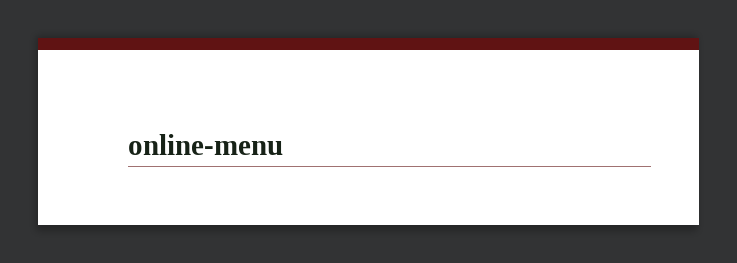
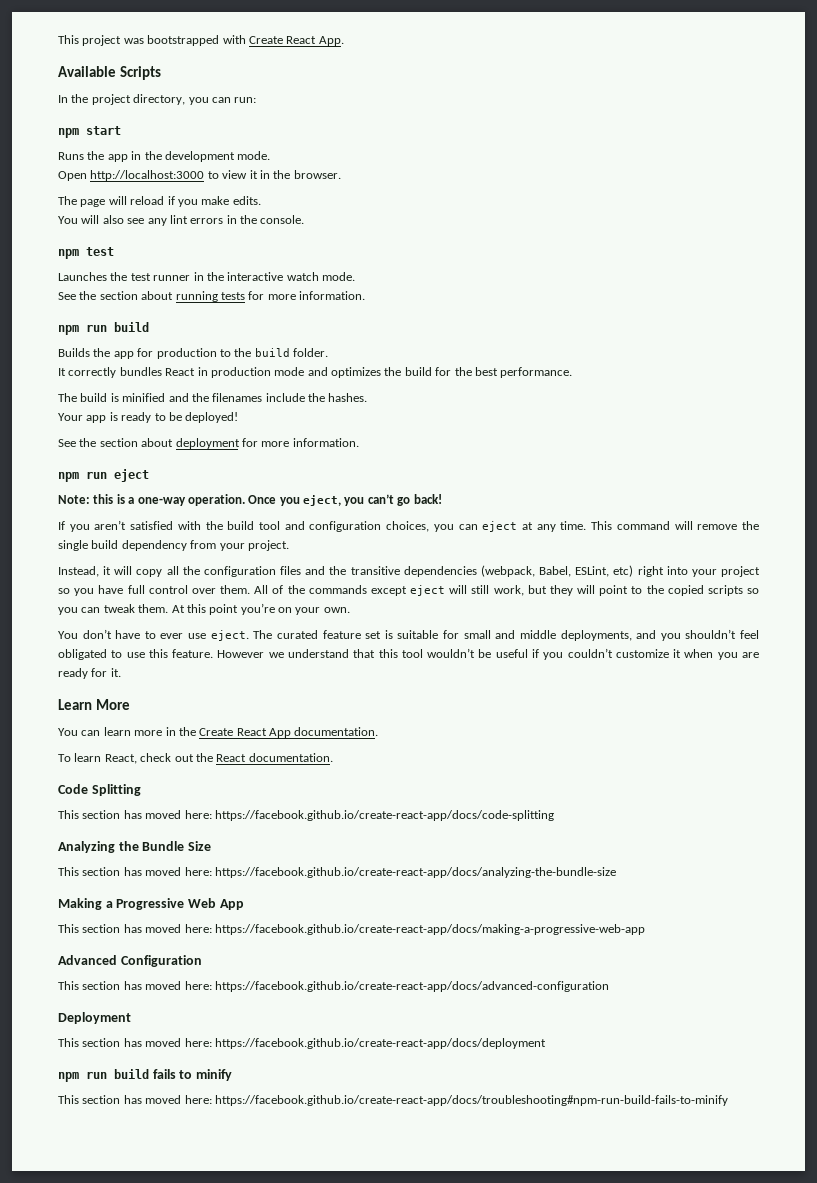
- online-menu
+ This project was bootstrapped with Create React App.
+ Available Scripts
+ In the project directory, you can run:
+ npm start
+ Runs the app in the development mode.
+ Open http://localhost:3000 to view it in the browser.
+ The page will reload if you make edits.
+ You will also see any lint errors in the console.
+ npm test
+ Launches the test runner in the interactive watch mode.
+ See the section about running tests for more information.
+ npm run build
+ Builds the app for production to the build folder.
+ It correctly bundles React in production mode and optimizes the build for the best performance.
+ The build is minified and the filenames include the hashes.
+ Your app is ready to be deployed!
+ See the section about deployment for more information.
+ npm run eject
+ Note: this is a one-way operation. Once you eject, you can’t go back!
+ If you aren’t satisfied with the build tool and configuration choices, you can eject at any time. This command will remove the single build dependency from your project.
+ Instead, it will copy all the configuration files and the transitive dependencies (webpack, Babel, ESLint, etc) right into your project so you have full control over them. All of the commands except eject will still work, but they will point to the copied scripts so you can tweak them. At this point you’re on your own.
+ You don’t have to ever use eject. The curated feature set is suitable for small and middle deployments, and you shouldn’t feel obligated to use this feature. However we understand that this tool wouldn’t be useful if you couldn’t customize it when you are ready for it.
+ Learn More
+ You can learn more in the Create React App documentation.
+ To learn React, check out the React documentation.
+ Code Splitting
+ This section has moved here: https://facebook.github.io/create-react-app/docs/code-splitting
+ Analyzing the Bundle Size
+ This section has moved here: https://facebook.github.io/create-react-app/docs/analyzing-the-bundle-size
+ Making a Progressive Web App
+ This section has moved here: https://facebook.github.io/create-react-app/docs/making-a-progressive-web-app
+ Advanced Configuration
+ This section has moved here: https://facebook.github.io/create-react-app/docs/advanced-configuration
+ Deployment
+ This section has moved here: https://facebook.github.io/create-react-app/docs/deployment
+ npm run build fails to minify
+ This section has moved here: https://facebook.github.io/create-react-app/docs/troubleshooting#npm-run-build-fails-to-minify

